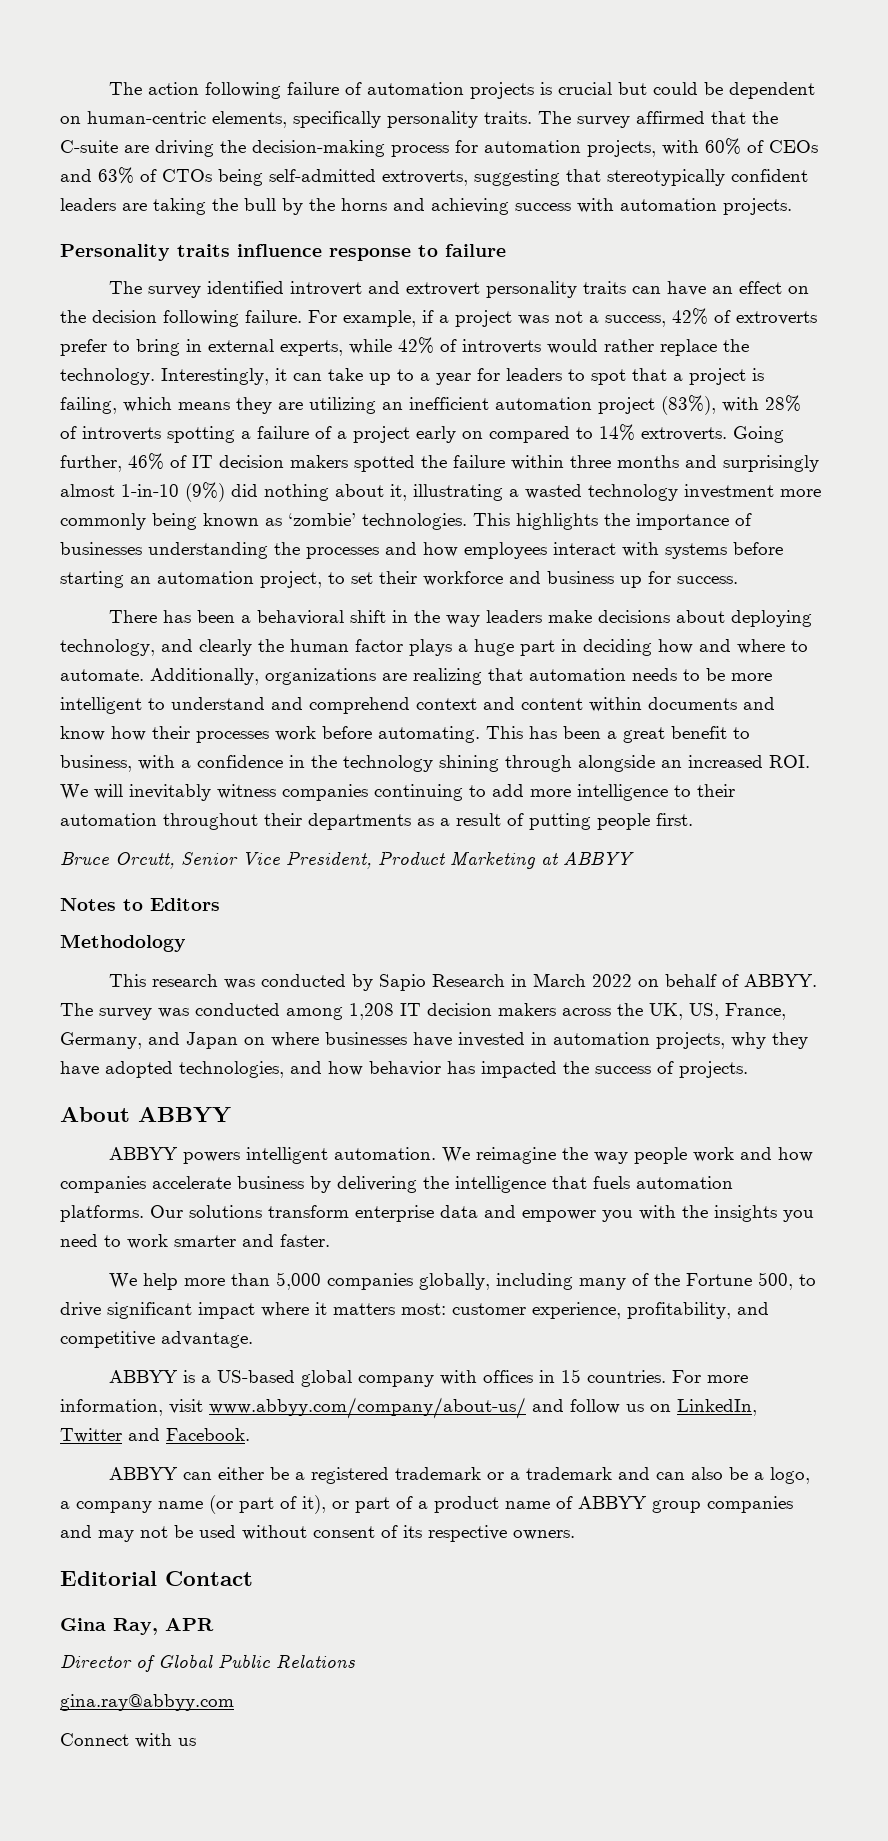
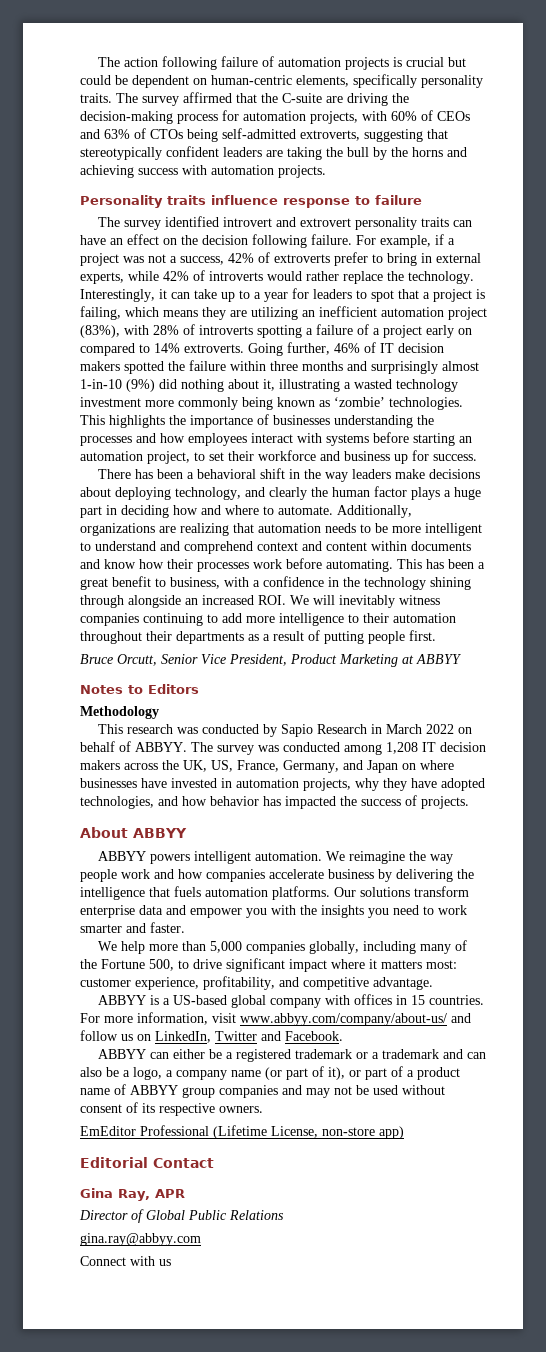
+ EmEditor Professional (Lifetime License, non-store app)

